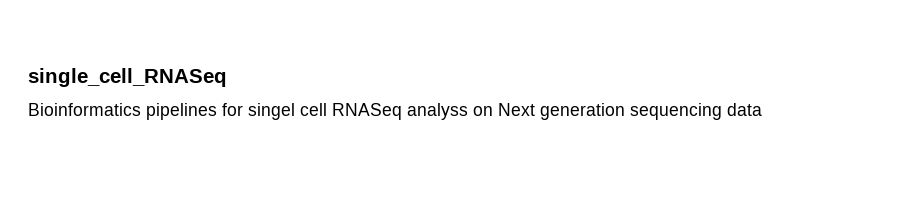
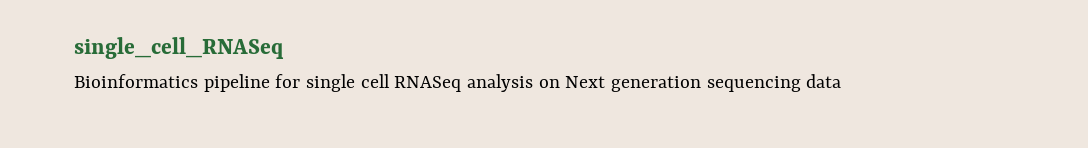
- Bioinformatics pipelines for singel cell RNASeq analyss on Next generation sequencing data
+ Bioinformatics pipeline for single cell RNASeq analysis on Next generation sequencing data

